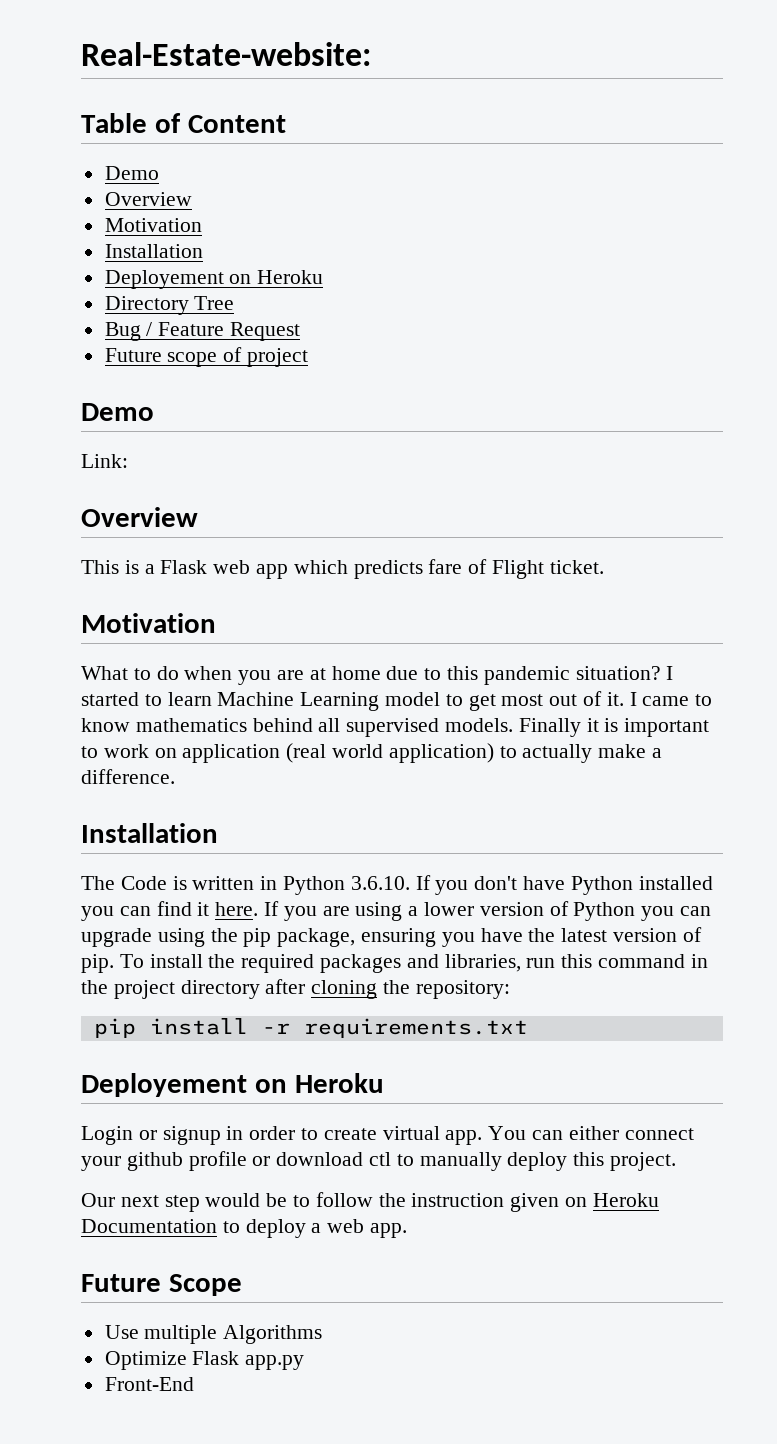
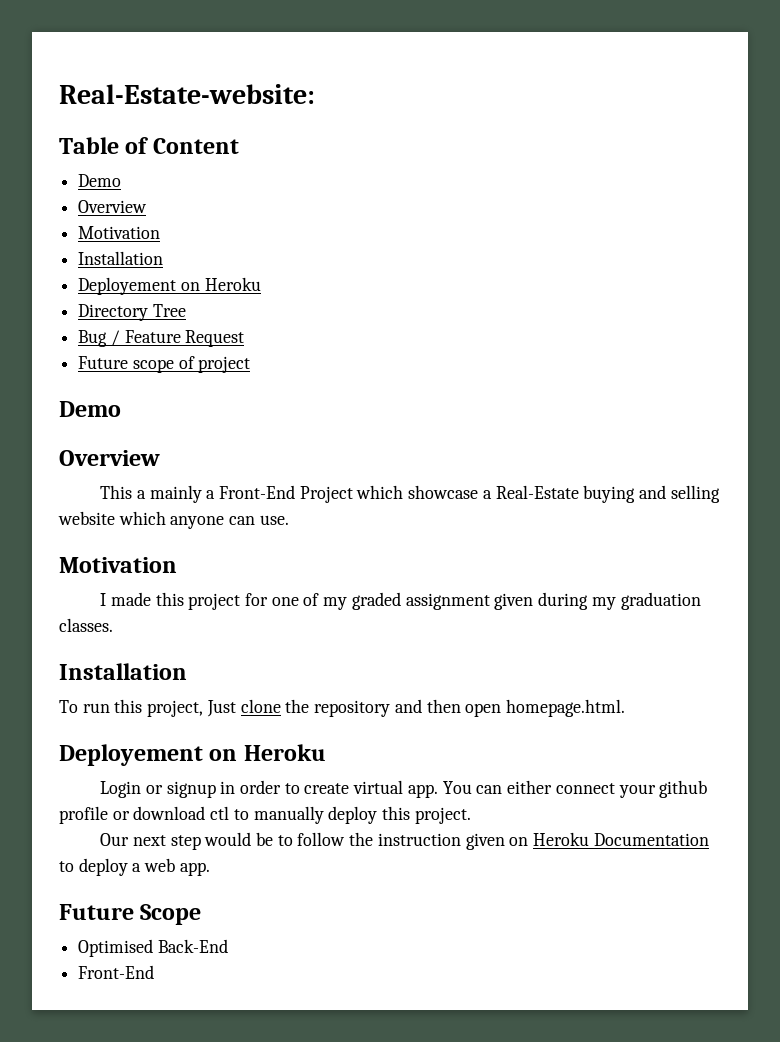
- Link:
- This is a Flask web app which predicts fare of Flight ticket.
+ This a mainly a Front-End Project which showcase a Real-Estate buying and selling website which anyone can use.
  Motivation
- What to do when you are at home due to this pandemic situation? I started to learn Machine Learning model to get most out of it. I came to know mathematics behind all supervised models. Finally it is important to work on application (real world application) to actually make a difference.
+ I made this project for one of my graded assignment given during my graduation classes.
  Installation
- The Code is written in Python 3.6.10. If you don't have Python installed you can find it here. If you are using a lower version of Python you can upgrade using the pip package, ensuring you have the latest version of pip. To install the required packages and libraries, run this command in the project directory after cloning the repository:
- pip install -r requirements.txt
+ To run this project, Just clone the repository and then open homepage.html.
- Use multiple Algorithms
- Optimize Flask app.py
+ Optimised Back-End

